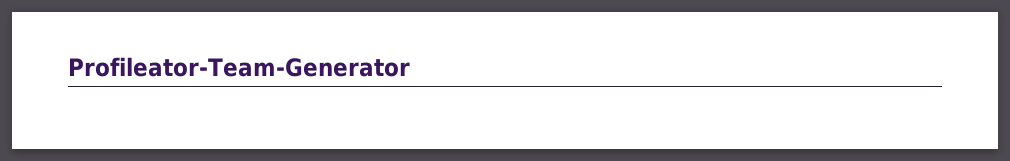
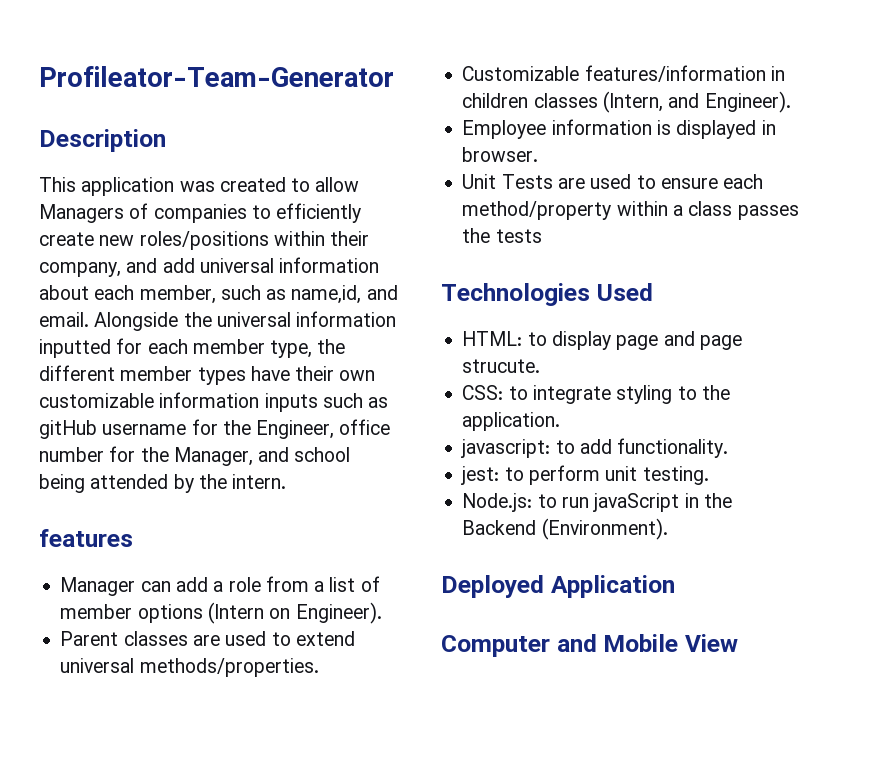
+ Description
+ This application was created to allow Managers of companies to efficiently create new roles/positions within their company, and add universal information about each member, such as name,id, and email. Alongside the universal information inputted for each member type, the different member types have their own customizable information inputs such as gitHub username for the Engineer, office number for the Manager, and school being attended by the intern.
+ features
+ Manager can add a role from a list of member options (Intern on Engineer).
+ Parent classes are used to extend universal methods/properties.
+ Customizable features/information in children classes (Intern, and Engineer).
+ Employee information is displayed in browser.
+ Unit Tests are used to ensure each method/property within a class passes the tests
+ Technologies Used
+ HTML: to display page and page strucute.
+ CSS: to integrate styling to the application.
+ javascript: to add functionality.
+ jest: to perform unit testing.
+ Node.js: to run javaScript in the Backend (Environment).
+ Deployed Application
+ Computer and Mobile View

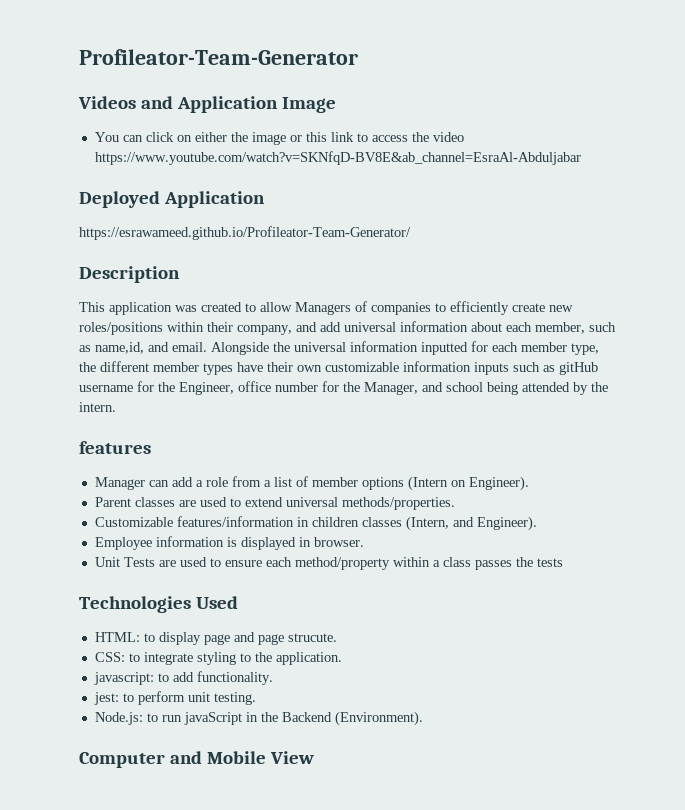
+ Videos and Application Image
+ You can click on either the image or this link to access the video https://www.youtube.com/watch?v=SKNfqD-BV8E&ab_channel=EsraAl-Abduljabar
+ Deployed Application
+ https://esrawameed.github.io/Profileator-Team-Generator/
- Deployed Application

